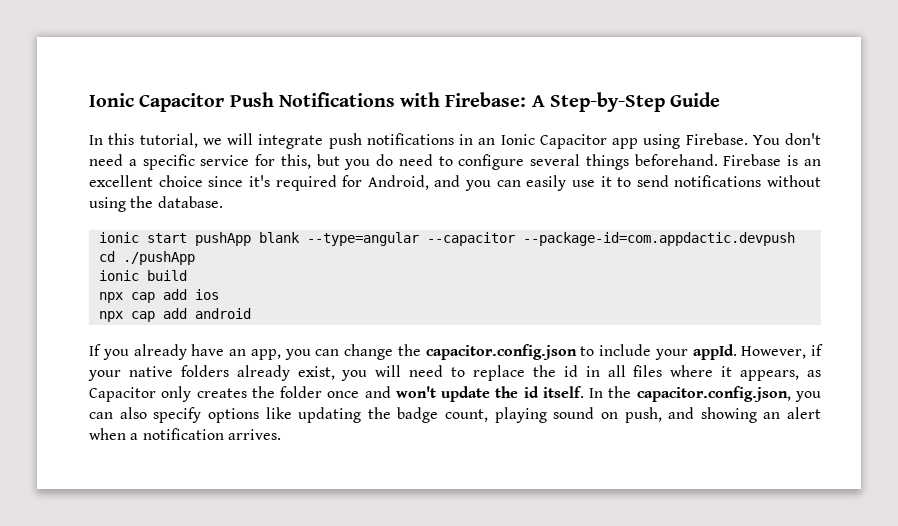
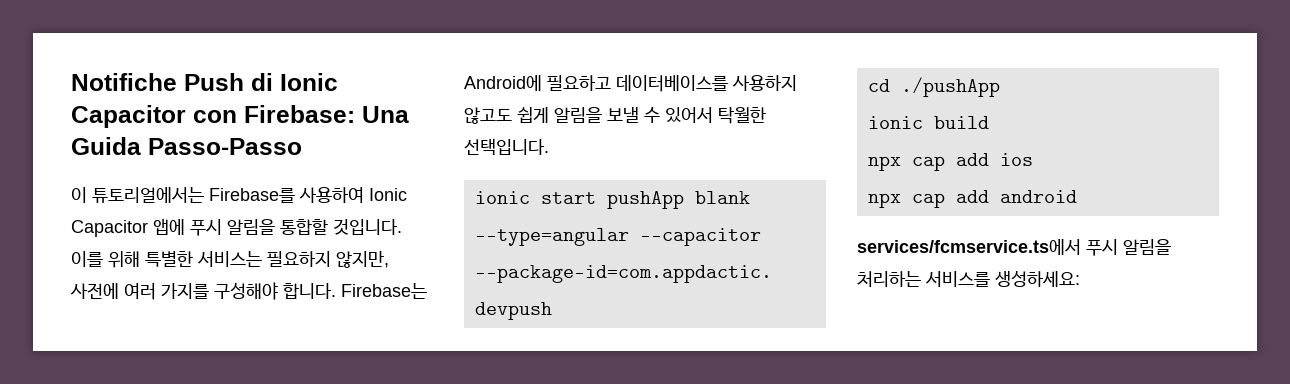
- Ionic Capacitor Push Notifications with Firebase: A Step-by-Step Guide
- In this tutorial, we will integrate push notifications in an Ionic Capacitor app using Firebase. You don't need a specific service for this, but you do need to configure several things beforehand. Firebase is an excellent choice since it's required for Android, and you can easily use it to send notifications without using the database.
+ Notifiche Push di Ionic Capacitor con Firebase: Una Guida Passo-Passo
+ 이 튜토리얼에서는 Firebase를 사용하여 Ionic Capacitor 앱에 푸시 알림을 통합할 것입니다. 이를 위해 특별한 서비스는 필요하지 않지만, 사전에 여러 가지를 구성해야 합니다. Firebase는 Android에 필요하고 데이터베이스를 사용하지 않고도 쉽게 알림을 보낼 수 있어서 탁월한 선택입니다.
- If you already have an app, you can change the capacitor.config.json to include your appId. However, if your native folders already exist, you will need to replace the id in all files where it appears, as Capacitor only creates the folder once and won't update the id itself. In the capacitor.config.json, you can also specify options like updating the badge count, playing sound on push, and showing an alert when a notification arrives.
+ services/fcmservice.ts에서 푸시 알림을 처리하는 서비스를 생성하세요:

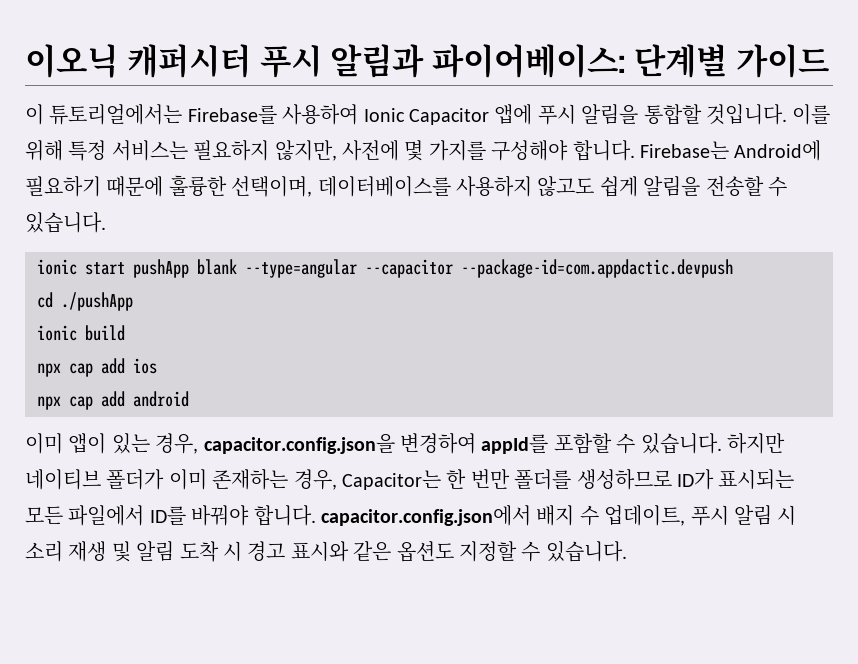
- Notifiche Push di Ionic Capacitor con Firebase: Una Guida Passo-Passo
+ 이오닉 캐퍼시터 푸시 알림과 파이어베이스: 단계별 가이드
- 이를 위해 특별한 서비스는 필요하지 않지만, 사전에 여러 가지를 구성해야 합니다.
+ 이를 위해 특정 서비스는 필요하지 않지만, 사전에 몇 가지를 구성해야 합니다.
- Firebase는 Android에 필요하고 데이터베이스를 사용하지 않고도 쉽게 알림을 보낼 수 있어서 탁월한 선택입니다.
+ Firebase는 Android에 필요하기 때문에 훌륭한 선택이며, 데이터베이스를 사용하지 않고도 쉽게 알림을 전송할 수 있습니다.
- services/fcmservice.ts에서 푸시 알림을 처리하는 서비스를 생성하세요:
+ 이미 앱이 있는 경우, capacitor.config.json을 변경하여 appId를 포함할 수 있습니다. 하지만 네이티브 폴더가 이미 존재하는 경우, Capacitor는 한 번만 폴더를 생성하므로 ID가 표시되는 모든 파일에서 ID를 바꿔야 합니다. capacitor.config.json에서 배지 수 업데이트, 푸시 알림 시 소리 재생 및 알림 도착 시 경고 표시와 같은 옵션도 지정할 수 있습니다.

